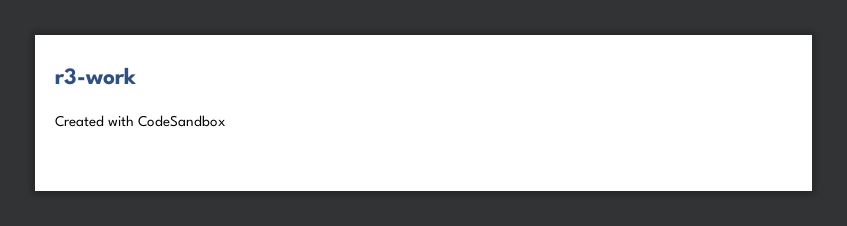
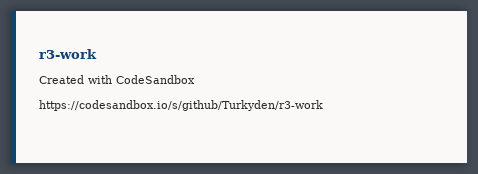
+ https://codesandbox.io/s/github/Turkyden/r3-work

